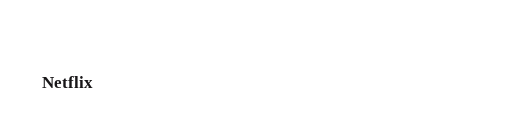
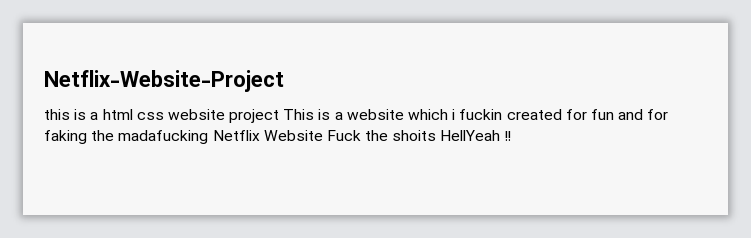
- Netflix
+ Netflix-Website-Project
+ this is a html css website project This is a website which i fuckin created for fun and for faking the madafucking Netflix Website Fuck the shoits HellYeah !!

